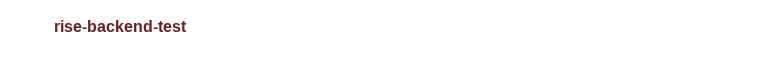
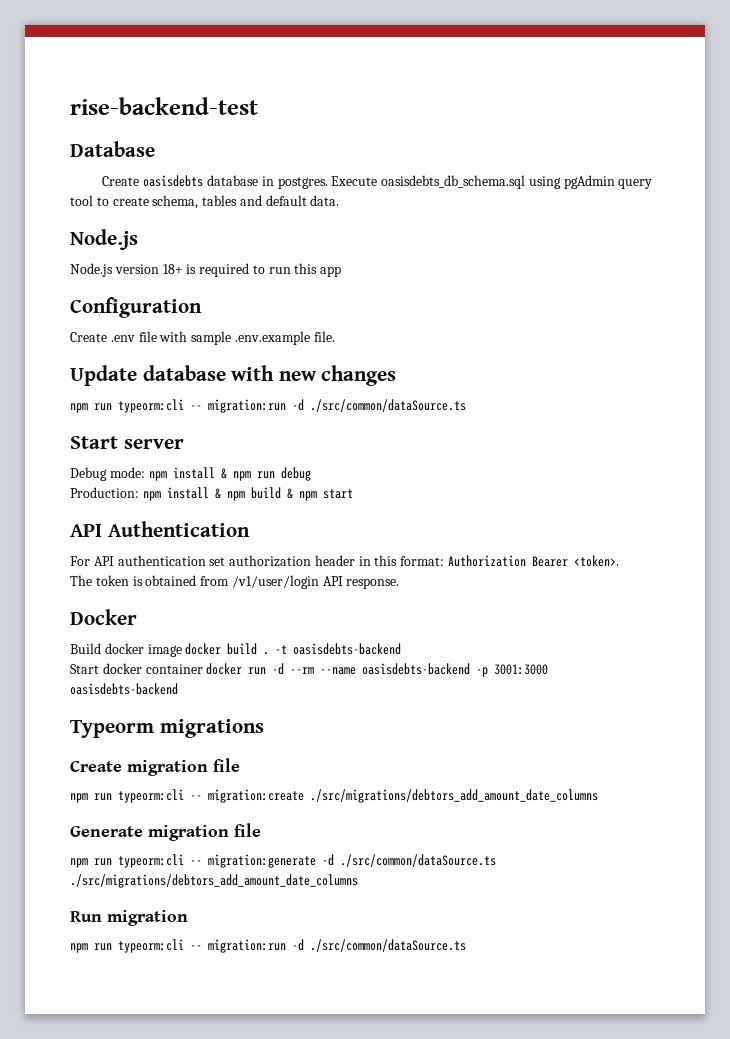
+ Database
+ Create oasisdebts database in postgres. Execute oasisdebts_db_schema.sql using pgAdmin query tool to create schema, tables and default data.
+ Node.js
+ Node.js version 18+ is required to run this app
+ Configuration
+ Create .env file with sample .env.example file.
+ Update database with new changes
+ npm run typeorm:cli -- migration:run -d ./src/common/dataSource.ts
+ Start server
+ Debug mode: npm install & npm run debug
+ Production: npm install & npm build & npm start
+ API Authentication
+ For API authentication set authorization header in this format: Authorization Bearer <token>.
+ The token is obtained from /v1/user/login API response.
+ Docker
+ Build docker image docker build . -t oasisdebts-backend
+ Start docker container docker run -d --rm --name oasisdebts-backend -p 3001:3000 oasisdebts-backend
+ Typeorm migrations
+ Create migration file
+ npm run typeorm:cli -- migration:create ./src/migrations/debtors_add_amount_date_columns
+ Generate migration file
+ npm run typeorm:cli -- migration:generate -d ./src/common/dataSource.ts ./src/migrations/debtors_add_amount_date_columns
+ Run migration
+ npm run typeorm:cli -- migration:run -d ./src/common/dataSource.ts

